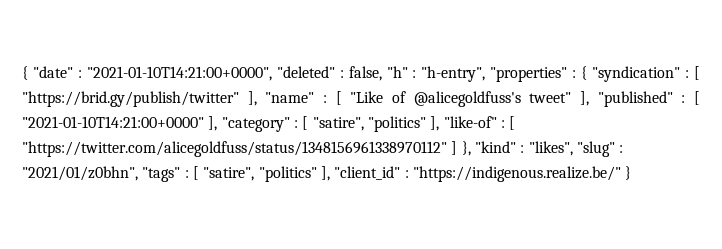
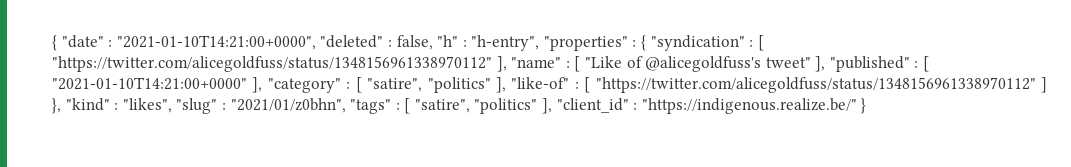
- { "date" : "2021-01-10T14:21:00+0000", "deleted" : false, "h" : "h-entry", "properties" : { "syndication" : [ "https://brid.gy/publish/twitter" ], "name" : [ "Like of @alicegoldfuss's tweet" ], "published" : [ "2021-01-10T14:21:00+0000" ], "category" : [ "satire", "politics" ], "like-of" : [ "https://twitter.com/alicegoldfuss/status/1348156961338970112" ] }, "kind" : "likes", "slug" : "2021/01/z0bhn", "tags" : [ "satire", "politics" ], "client_id" : "https://indigenous.realize.be/" }
+ { "date" : "2021-01-10T14:21:00+0000", "deleted" : false, "h" : "h-entry", "properties" : { "syndication" : [ "https://twitter.com/alicegoldfuss/status/1348156961338970112" ], "name" : [ "Like of @alicegoldfuss's tweet" ], "published" : [ "2021-01-10T14:21:00+0000" ], "category" : [ "satire", "politics" ], "like-of" : [ "https://twitter.com/alicegoldfuss/status/1348156961338970112" ] }, "kind" : "likes", "slug" : "2021/01/z0bhn", "tags" : [ "satire", "politics" ], "client_id" : "https://indigenous.realize.be/" }

